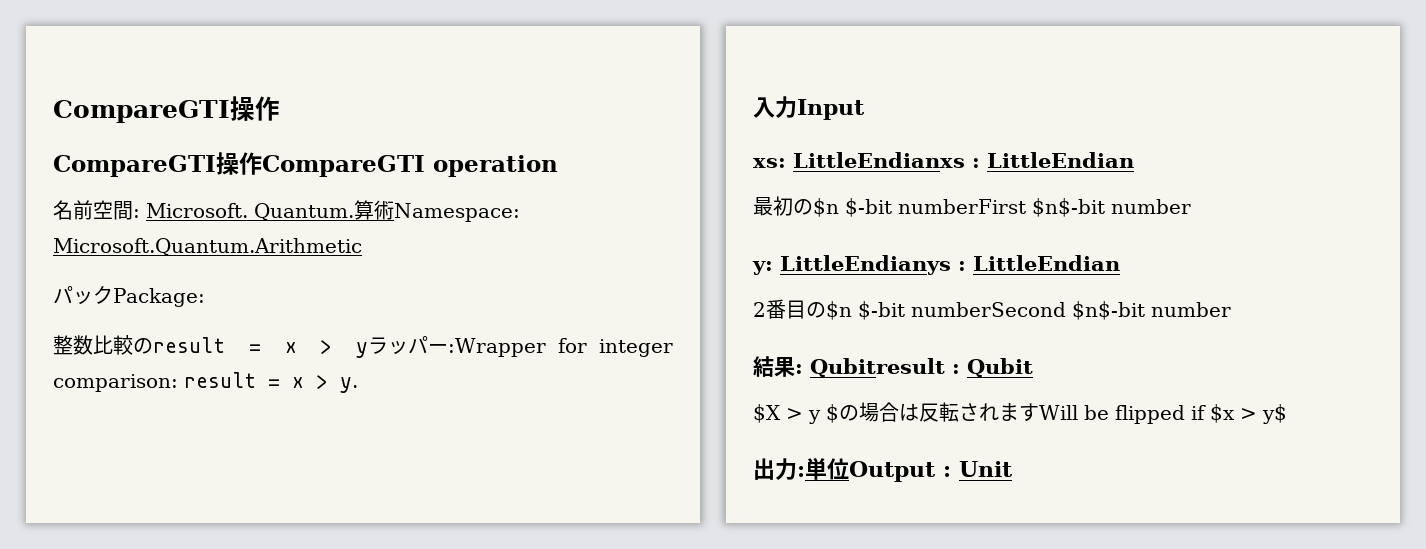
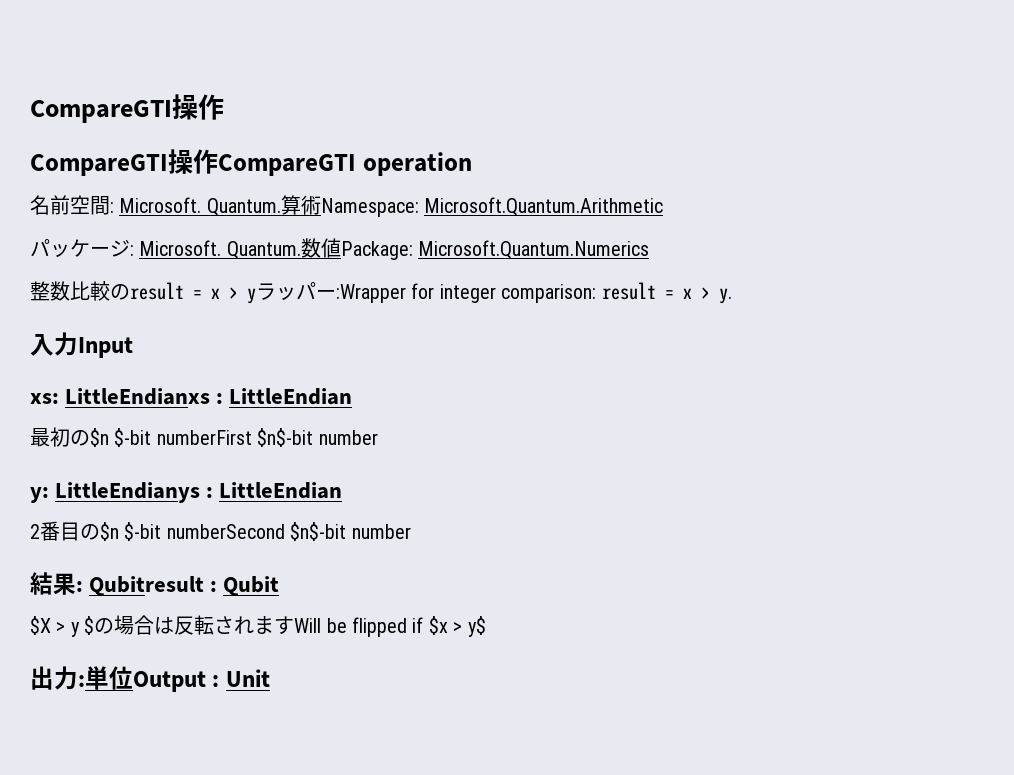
- パックPackage:
+ パッケージ: Microsoft. Quantum.数値Package: Microsoft.Quantum.Numerics

